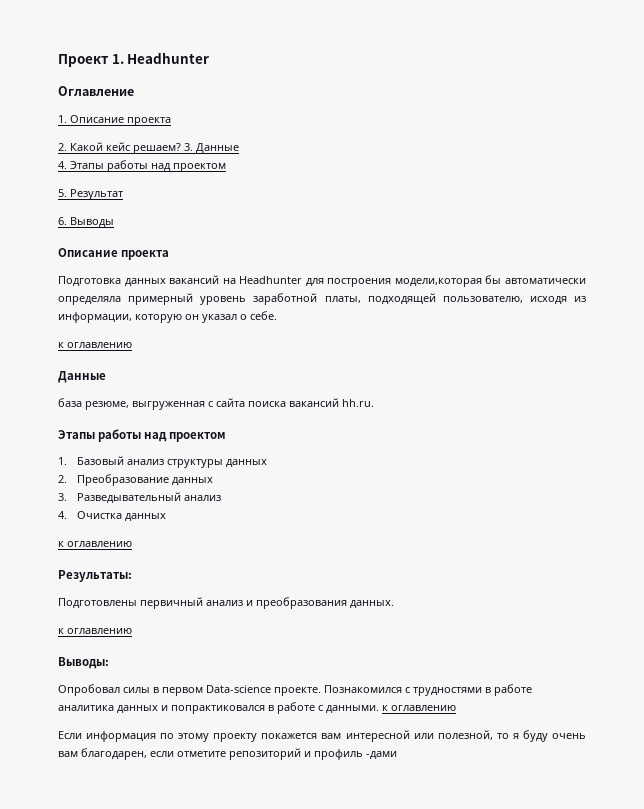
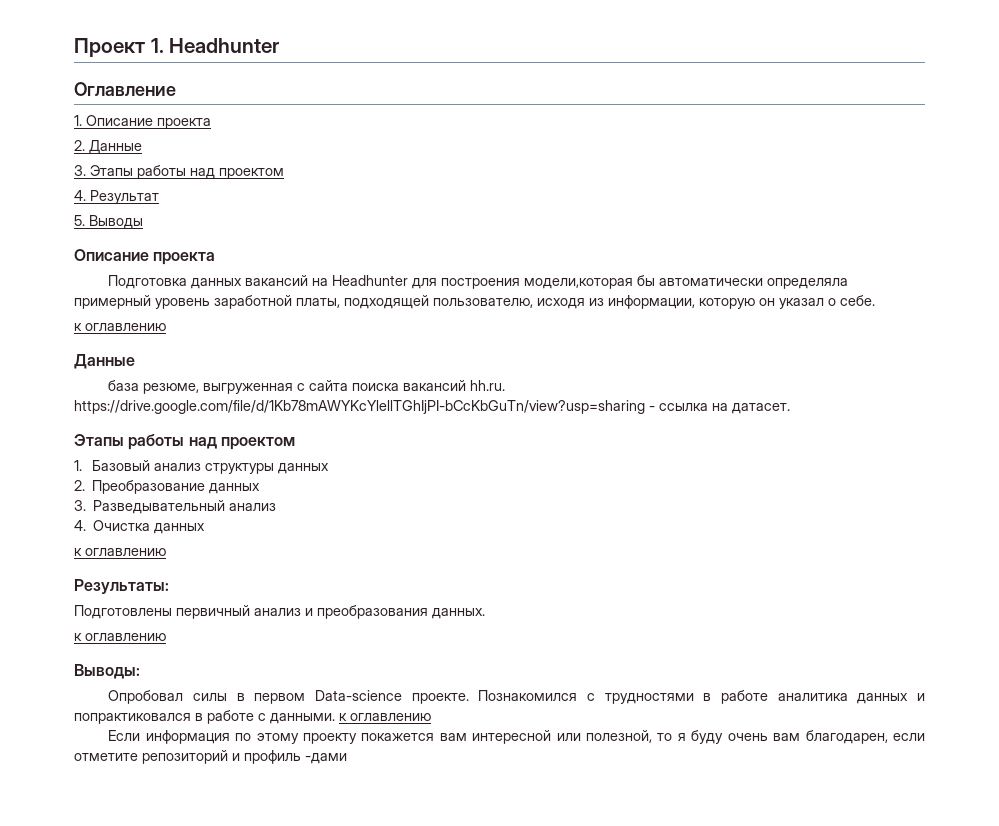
- 2. Какой кейс решаем? 3. Данные
- 4. Этапы работы над проектом
- 5. Результат
+ 2. Данные
+ 3. Этапы работы над проектом
+ 4. Результат
- 6. Выводы
+ 5. Выводы
- база резюме, выгруженная с сайта поиска вакансий hh.ru.
+ база резюме, выгруженная с сайта поиска вакансий hh.ru. https://drive.google.com/file/d/1Kb78mAWYKcYlellTGhIjPI-bCcKbGuTn/view?usp=sharing - ссылка на датасет.

